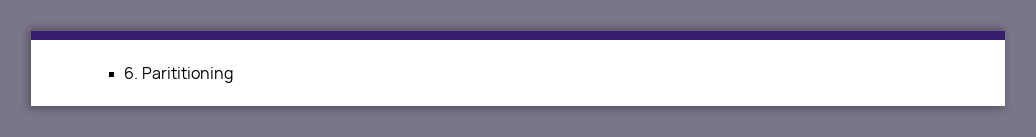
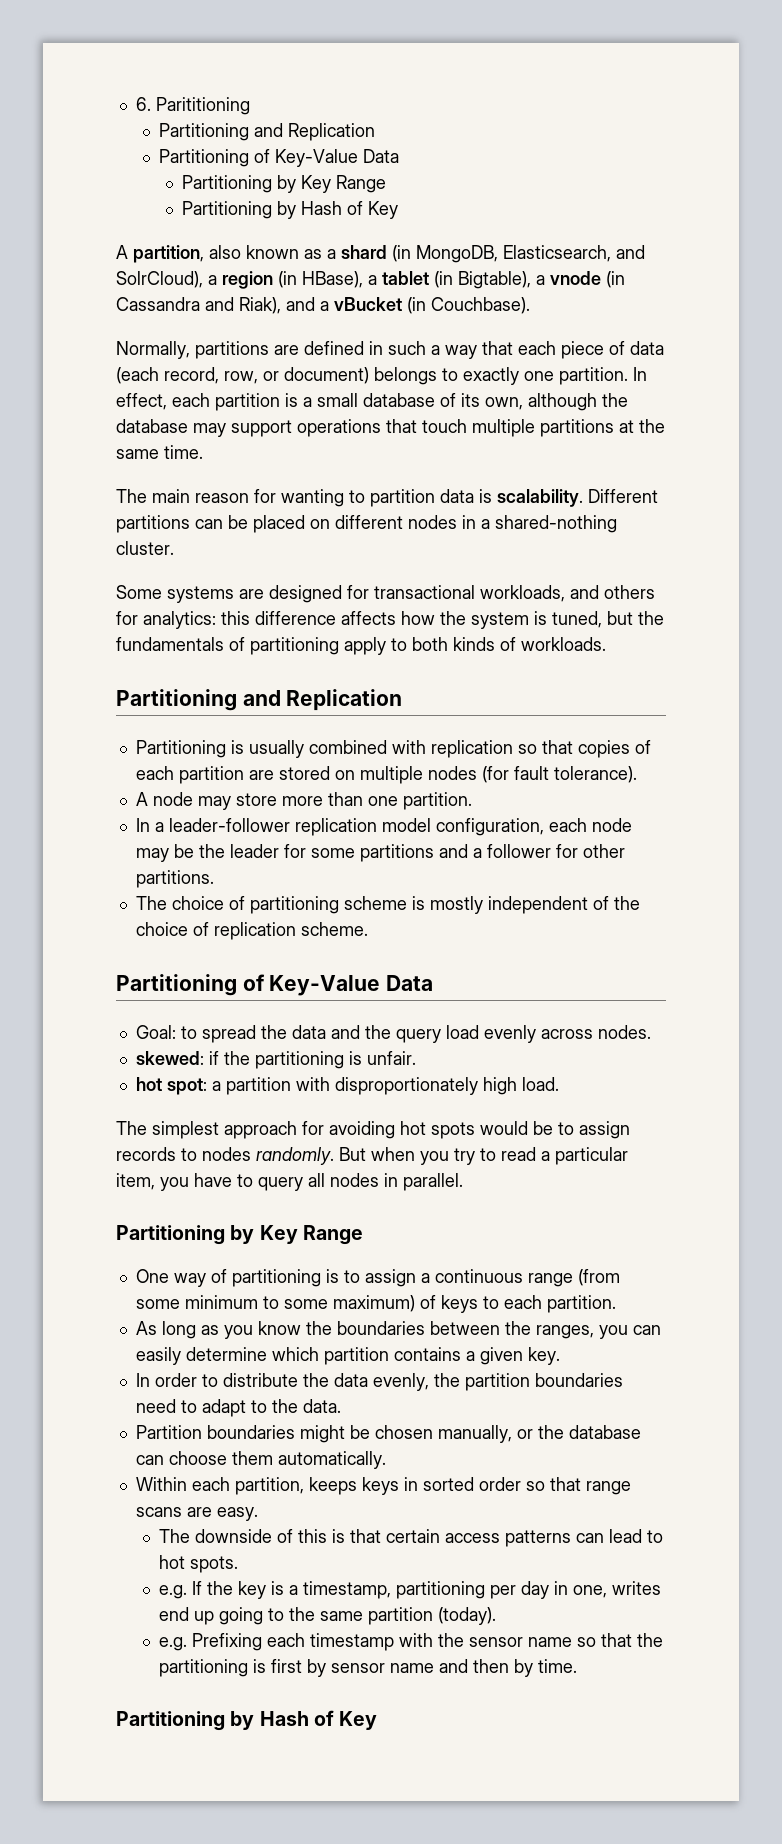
  6. Parititioning
+ Partitioning and Replication
+ Partitioning of Key-Value Data
+ Partitioning by Key Range
+ Partitioning by Hash of Key
+ A partition, also known as a shard (in MongoDB, Elasticsearch, and SolrCloud), a region (in HBase), a tablet (in Bigtable), a vnode (in Cassandra and Riak), and a vBucket (in Couchbase).
+ Normally, partitions are defined in such a way that each piece of data (each record, row, or document) belongs to exactly one partition. In effect, each partition is a small database of its own, although the database may support operations that touch multiple partitions at the same time.
+ The main reason for wanting to partition data is scalability. Different partitions can be placed on different nodes in a shared-nothing cluster.
+ Some systems are designed for transactional workloads, and others for analytics: this difference affects how the system is tuned, but the fundamentals of partitioning apply to both kinds of workloads.
+ Partitioning and Replication
+ Partitioning is usually combined with replication so that copies of each partition are stored on multiple nodes (for fault tolerance).
+ A node may store more than one partition.
+ In a leader-follower replication model configuration, each node may be the leader for some partitions and a follower for other partitions.
+ The choice of partitioning scheme is mostly independent of the choice of replication scheme.
+ Partitioning of Key-Value Data
+ Goal: to spread the data and the query load evenly across nodes.
+ skewed: if the partitioning is unfair.
+ hot spot: a partition with disproportionately high load.
+ The simplest approach for avoiding hot spots would be to assign records to nodes randomly. But when you try to read a particular item, you have to query all nodes in parallel.
+ Partitioning by Key Range
+ One way of partitioning is to assign a continuous range (from some minimum to some maximum) of keys to each partition.
+ As long as you know the boundaries between the ranges, you can easily determine which partition contains a given key.
+ In order to distribute the data evenly, the partition boundaries need to adapt to the data.
+ Partition boundaries might be chosen manually, or the database can choose them automatically.
+ Within each partition, keeps keys in sorted order so that range scans are easy.
+ The downside of this is that certain access patterns can lead to hot spots.
+ e.g. If the key is a timestamp, partitioning per day in one, writes end up going to the same partition (today).
+ e.g. Prefixing each timestamp with the sensor name so that the partitioning is first by sensor name and then by time.
+ Partitioning by Hash of Key

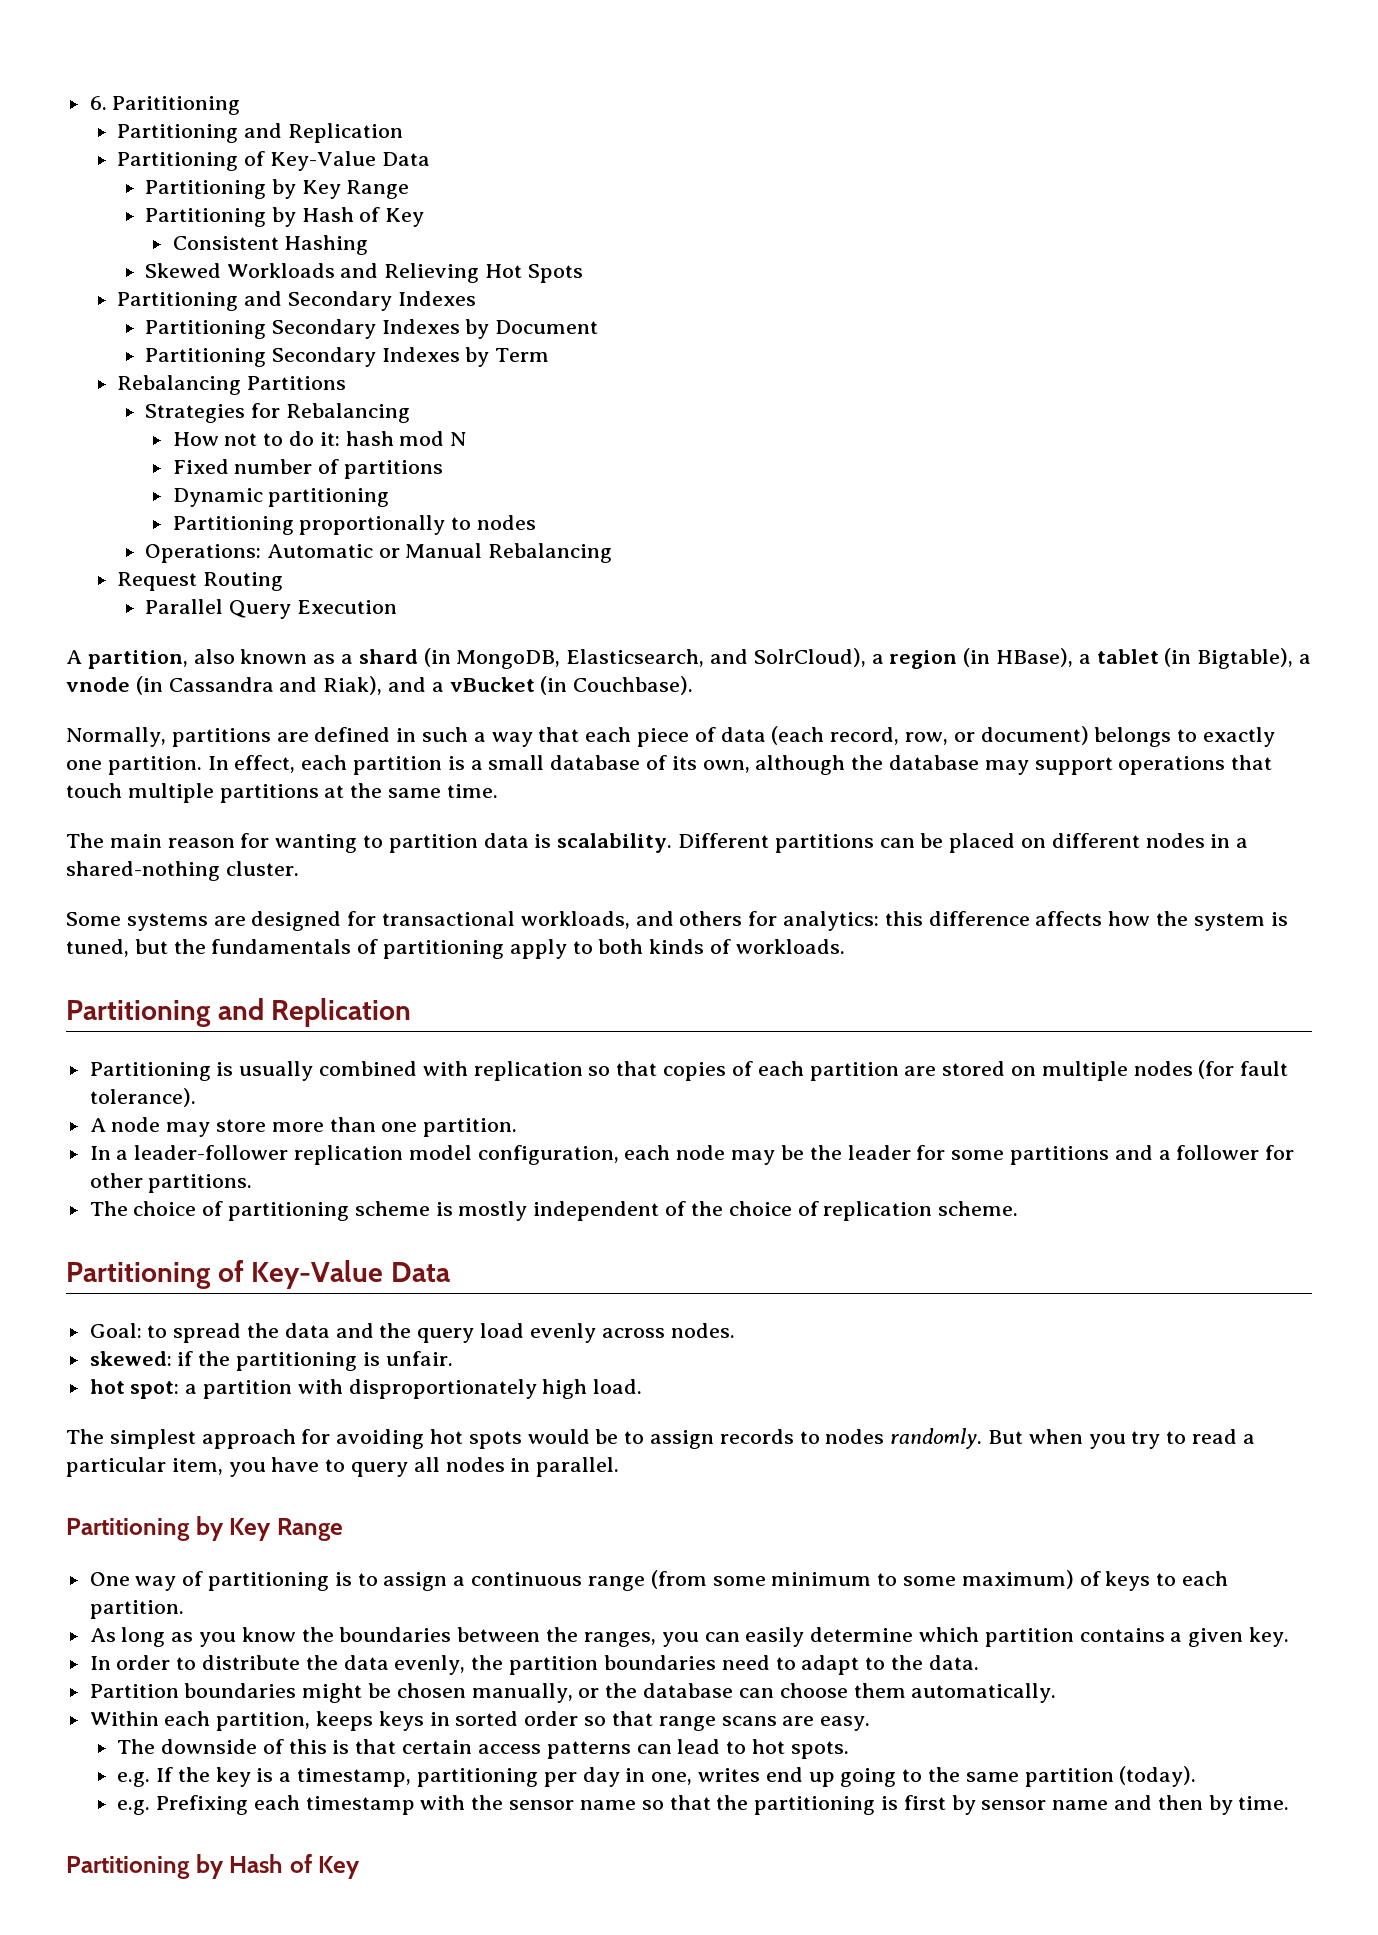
+ Consistent Hashing
+ Skewed Workloads and Relieving Hot Spots
+ Partitioning and Secondary Indexes
+ Partitioning Secondary Indexes by Document
+ Partitioning Secondary Indexes by Term
+ Rebalancing Partitions
+ Strategies for Rebalancing
+ How not to do it: hash mod N
+ Fixed number of partitions
+ Dynamic partitioning
+ Partitioning proportionally to nodes
+ Operations: Automatic or Manual Rebalancing
+ Request Routing
+ Parallel Query Execution

